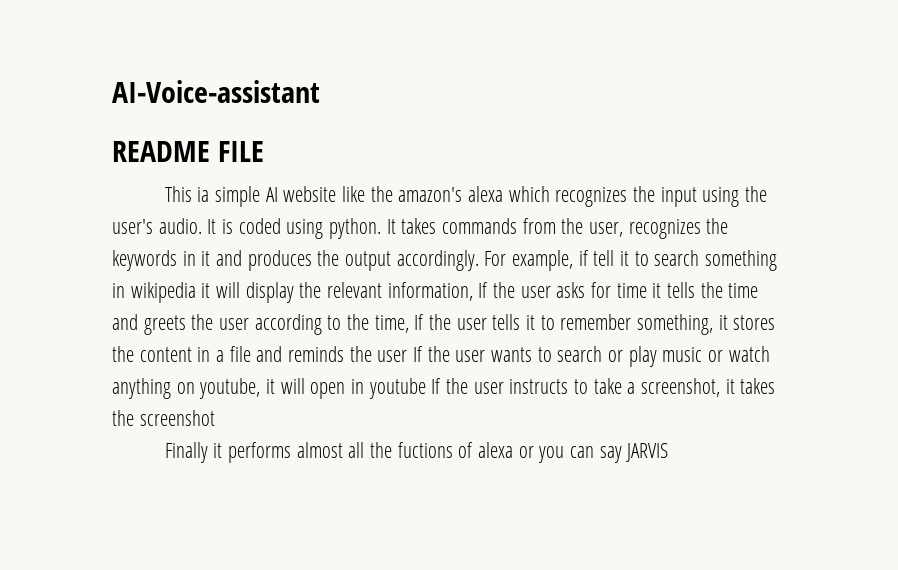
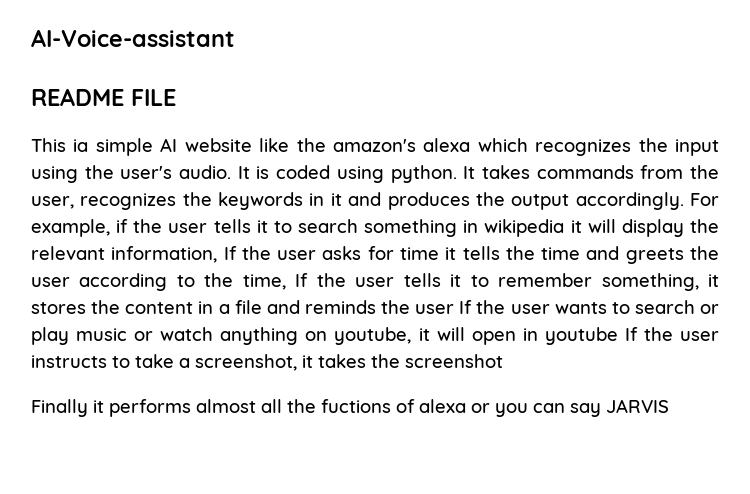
- For example, if tell it to search something in wikipedia it will display the relevant information, If the user asks for time it tells the time and greets the user according to the time, If the user tells it to remember something, it stores the content in a file and reminds the user If the user wants to search or play music or watch anything on youtube, it will open in youtube If the user instructs to take a screenshot, it takes the screenshot
+ For example, if the user tells it to search something in wikipedia it will display the relevant information, If the user asks for time it tells the time and greets the user according to the time, If the user tells it to remember something, it stores the content in a file and reminds the user If the user wants to search or play music or watch anything on youtube, it will open in youtube If the user instructs to take a screenshot, it takes the screenshot

